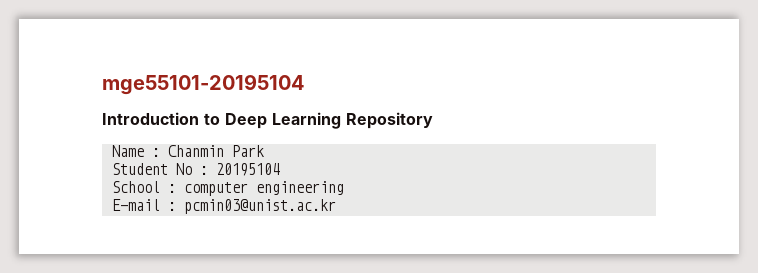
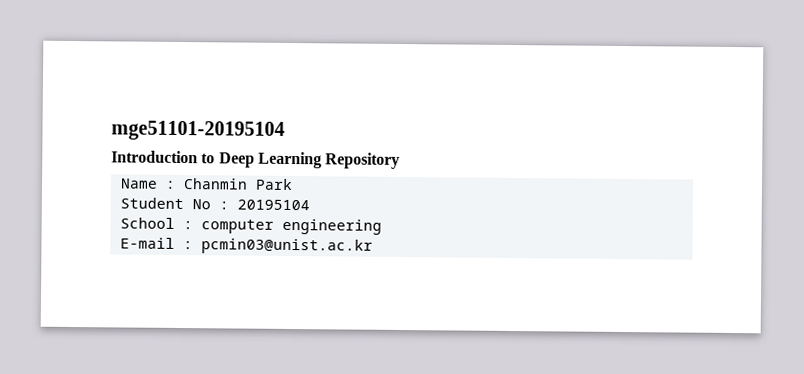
- mge55101-20195104
+ mge51101-20195104

